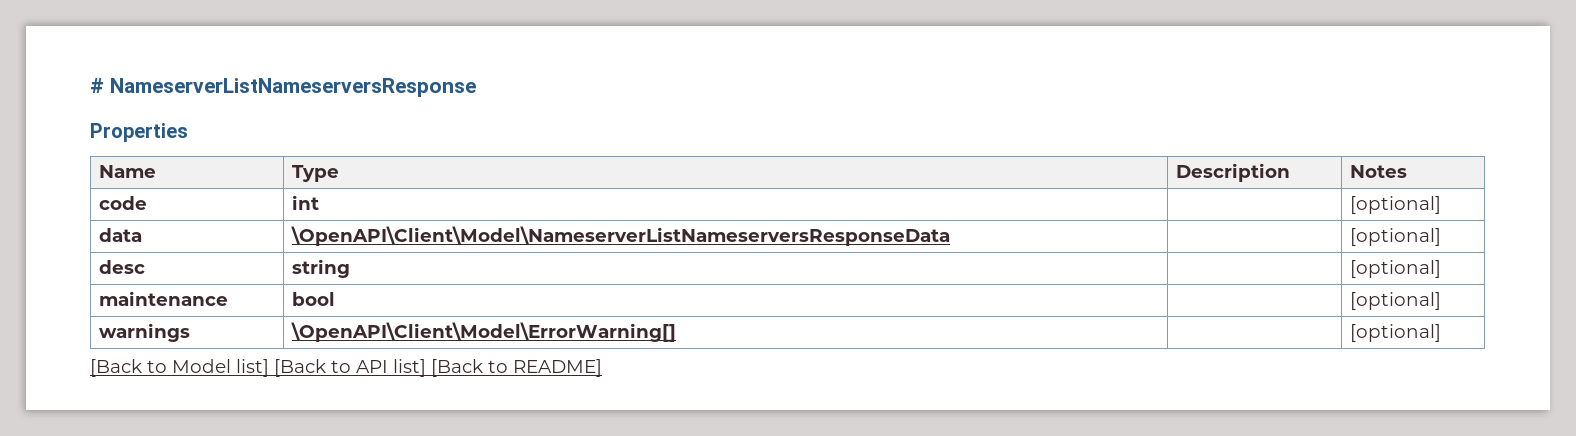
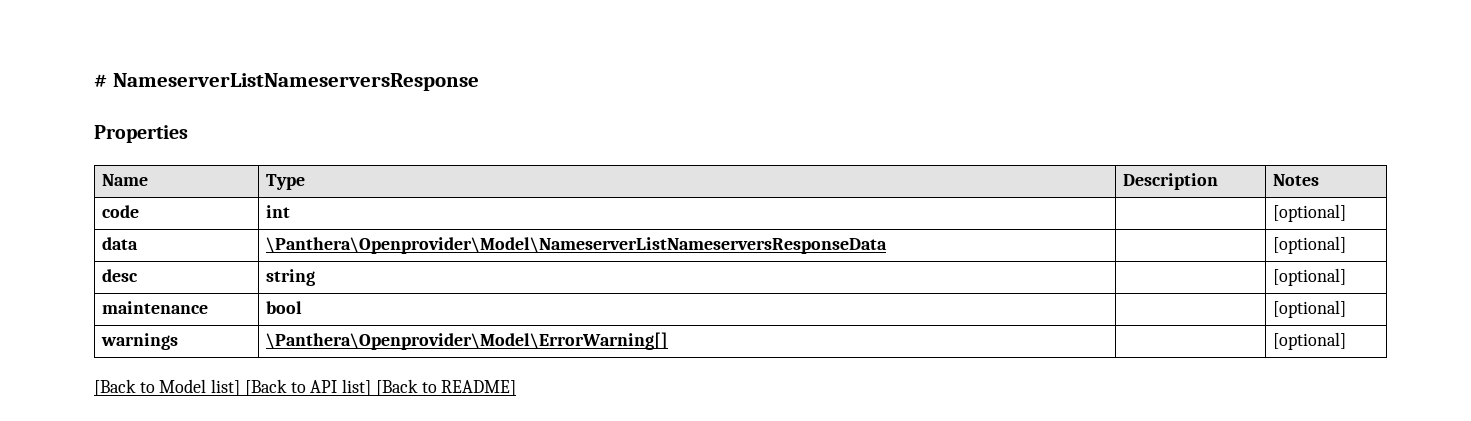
- data | \OpenAPI\Client\Model\NameserverListNameserversResponseData | | [optional]
+ data | \Panthera\Openprovider\Model\NameserverListNameserversResponseData | | [optional]
- warnings | \OpenAPI\Client\Model\ErrorWarning[] | | [optional]
+ warnings | \Panthera\Openprovider\Model\ErrorWarning[] | | [optional]

